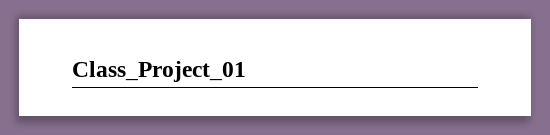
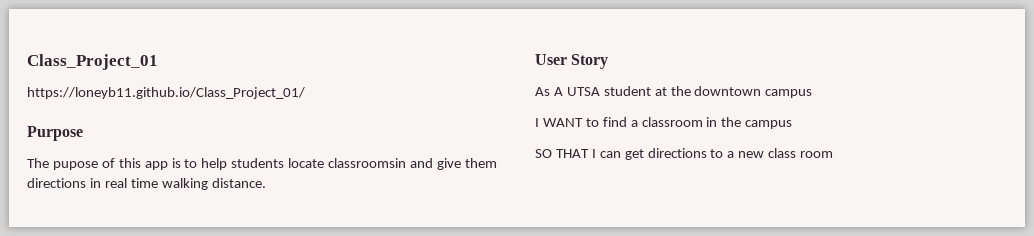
+ https://loneyb11.github.io/Class_Project_01/
+ Purpose
+ The pupose of this app is to help students locate classroomsin and give them directions in real time walking distance.
+ User Story
+ As A UTSA student at the downtown campus
+ I WANT to find a classroom in the campus
+ SO THAT I can get directions to a new class room

